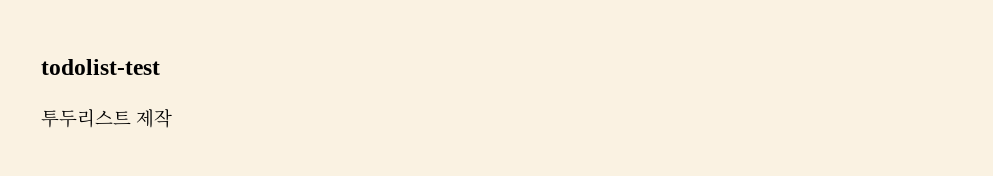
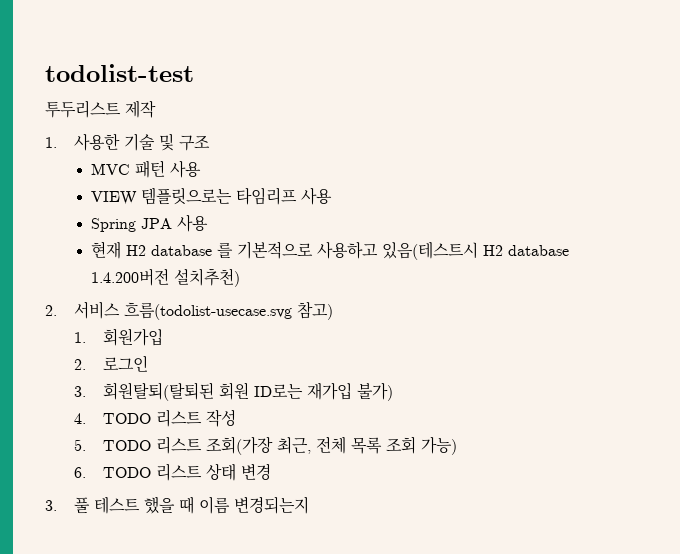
+ 1. 사용한 기술 및 구조
+ MVC 패턴 사용
+ VIEW 템플릿으로는 타임리프 사용
+ Spring JPA 사용
+ 현재 H2 database 를 기본적으로 사용하고 있음(테스트시 H2 database 1.4.200버전 설치추천)
+ 2. 서비스 흐름(todolist-usecase.svg 참고)
+ 1. 회원가입
+ 2. 로그인
+ 3. 회원탈퇴(탈퇴된 회원 ID로는 재가입 불가)
+ 4. TODO 리스트 작성
+ 5. TODO 리스트 조회(가장 최근, 전체 목록 조회 가능)
+ 6. TODO 리스트 상태 변경
+ 3. 풀 테스트 했을 때 이름 변경되는지

